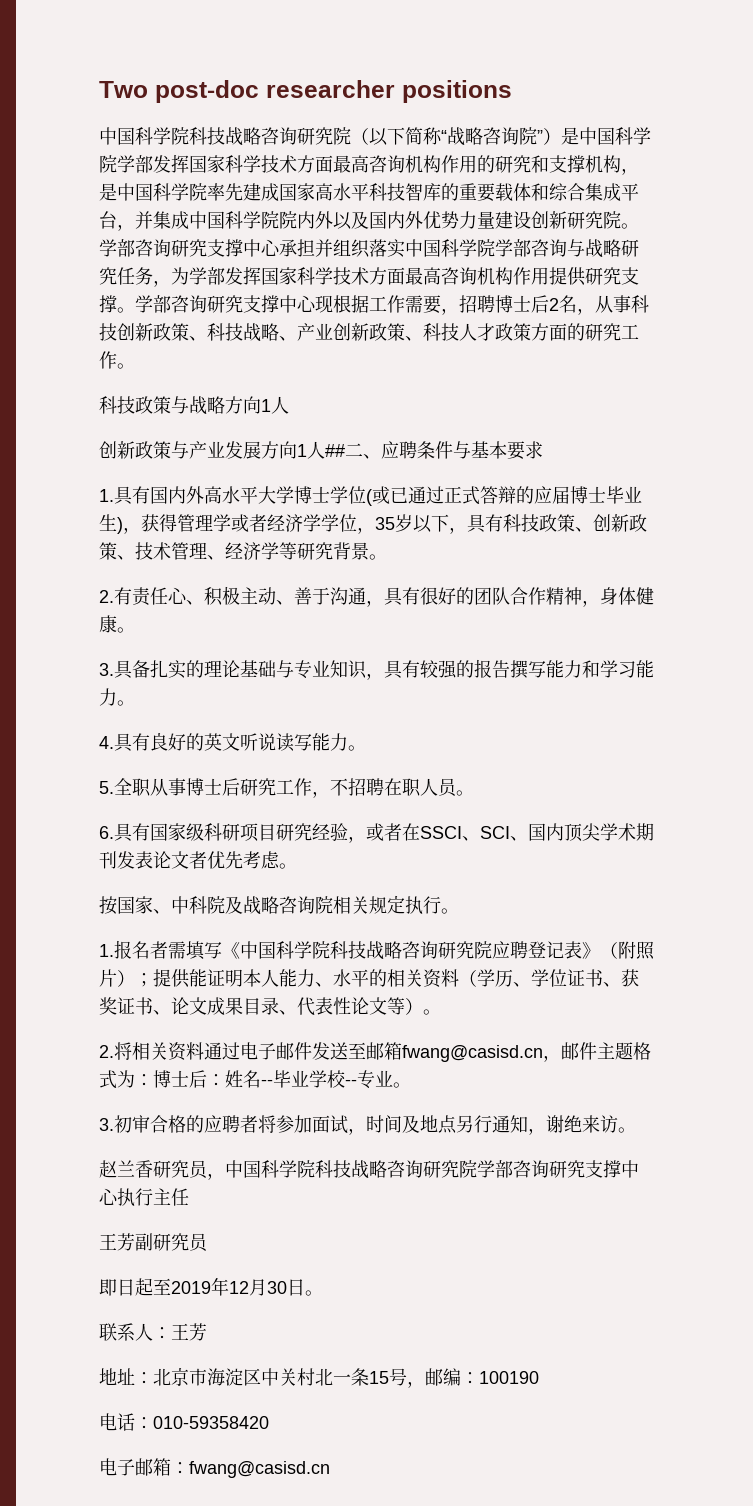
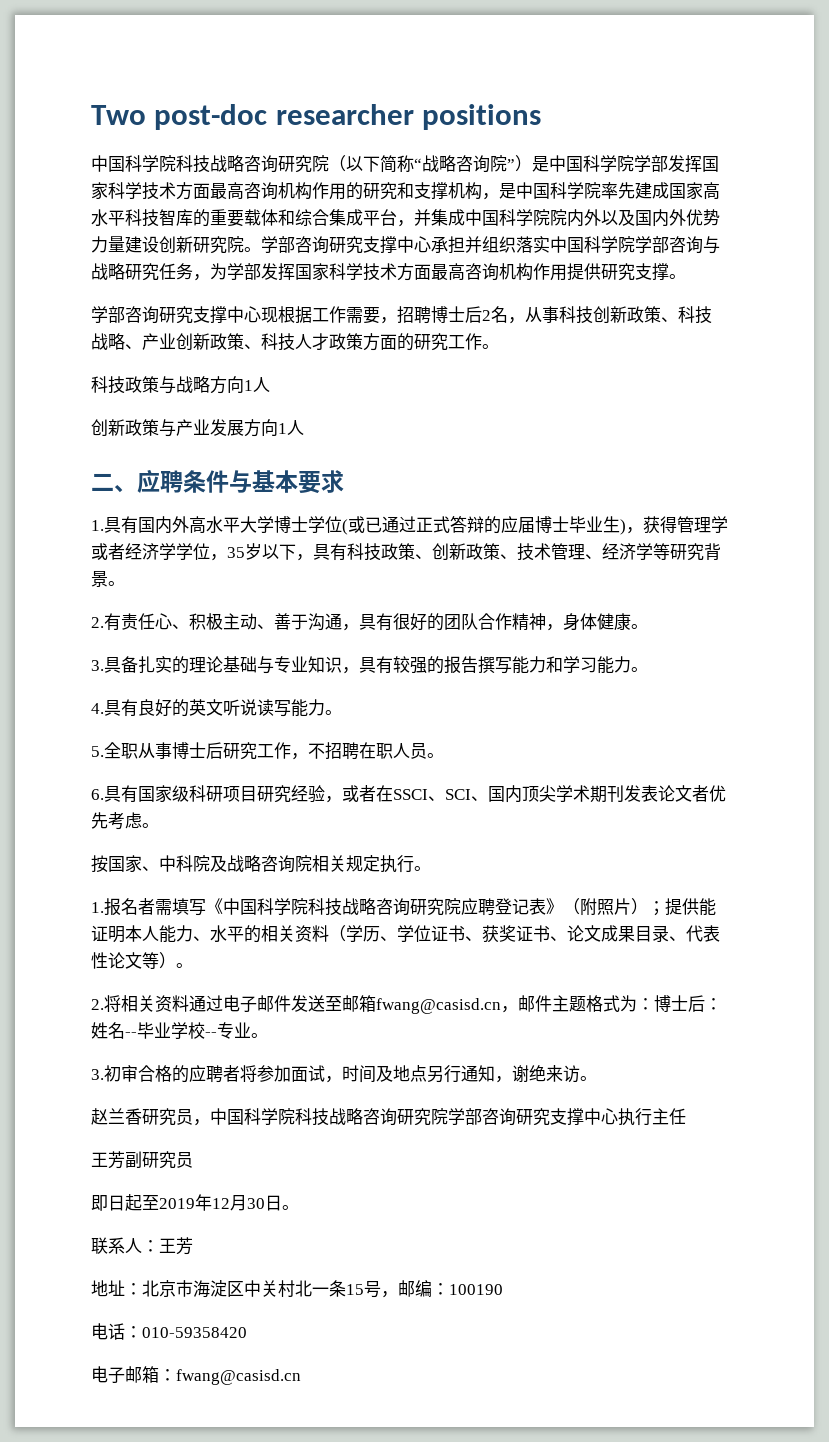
- 学部咨询研究支撑中心承担并组织落实中国科学院学部咨询与战略研究任务，为学部发挥国家科学技术方面最高咨询机构作用提供研究支撑。学部咨询研究支撑中心现根据工作需要，招聘博士后2名，从事科技创新政策、科技战略、产业创新政策、科技人才政策方面的研究工作。
+ 学部咨询研究支撑中心承担并组织落实中国科学院学部咨询与战略研究任务，为学部发挥国家科学技术方面最高咨询机构作用提供研究支撑。
+ 学部咨询研究支撑中心现根据工作需要，招聘博士后2名，从事科技创新政策、科技战略、产业创新政策、科技人才政策方面的研究工作。
- 创新政策与产业发展方向1人##二、应聘条件与基本要求
+ 创新政策与产业发展方向1人
+ 二、应聘条件与基本要求

